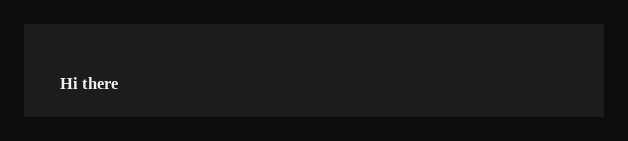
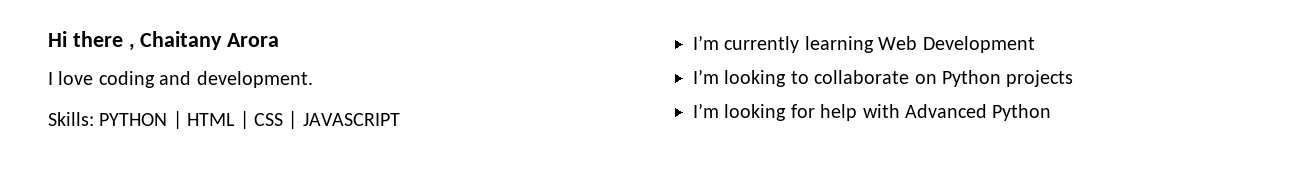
- Hi there
+ Hi there , Chaitany Arora
+ I love coding and development.
+ Skills: PYTHON | HTML | CSS | JAVASCRIPT
+ I’m currently learning Web Development
+ I’m looking to collaborate on Python projects
+ I’m looking for help with Advanced Python

